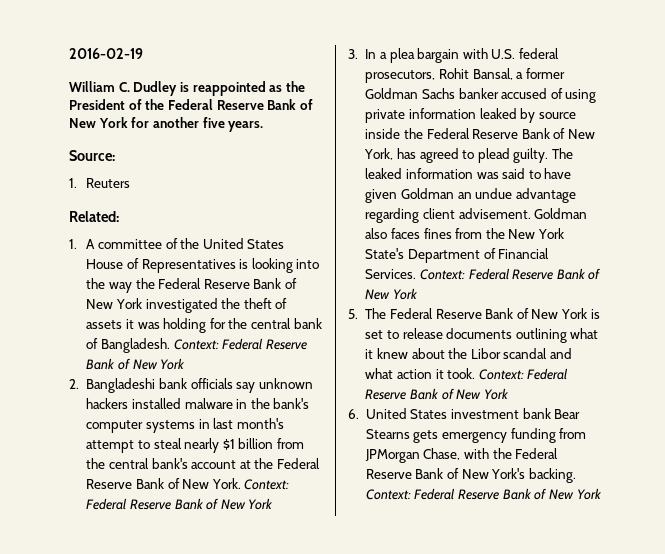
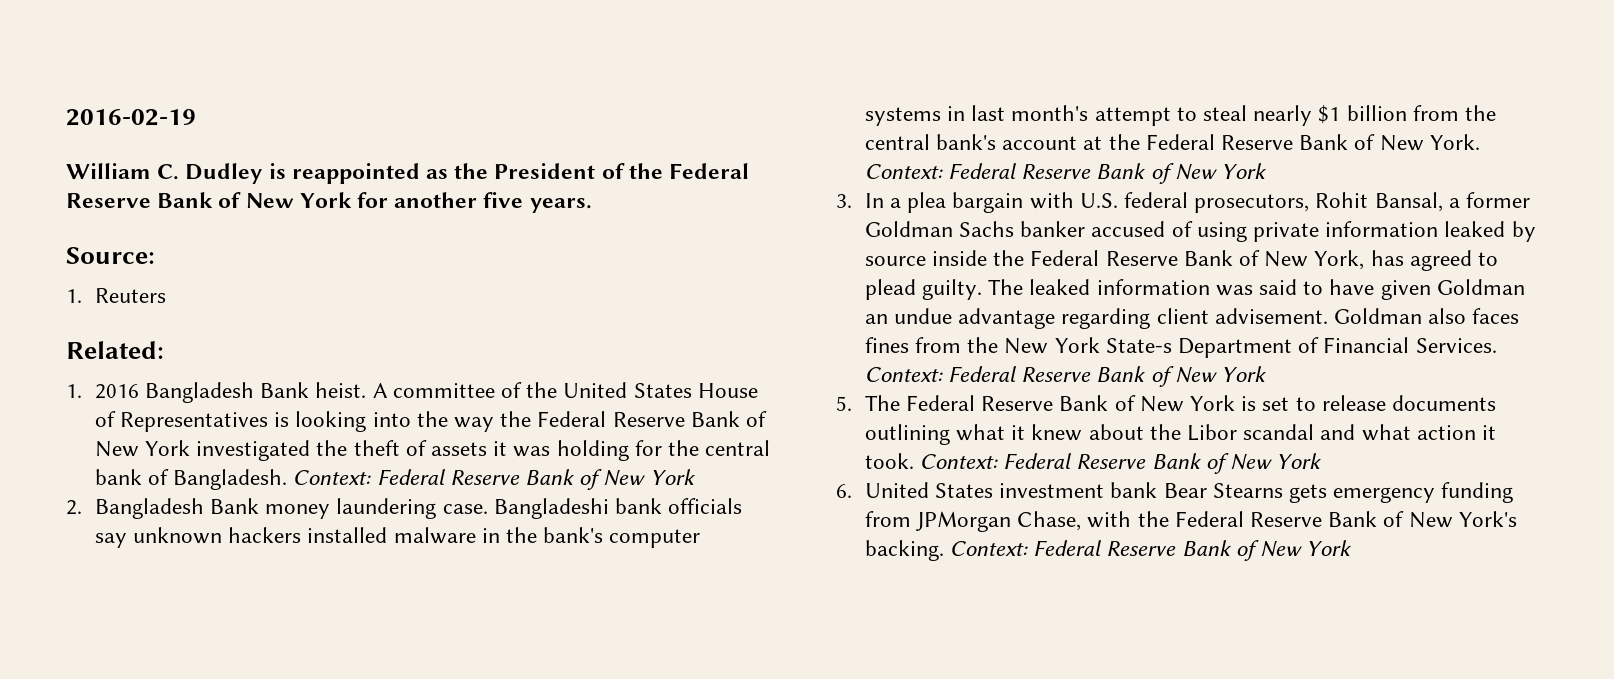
- 1. A committee of the United States House of Representatives is looking into the way the Federal Reserve Bank of New York investigated the theft of assets it was holding for the central bank of Bangladesh.
+ 1. 2016 Bangladesh Bank heist. A committee of the United States House of Representatives is looking into the way the Federal Reserve Bank of New York investigated the theft of assets it was holding for the central bank of Bangladesh.
- 2. Bangladeshi bank officials say unknown hackers installed malware in the bank's computer systems in last month's attempt to steal nearly $1 billion from the central bank's account at the Federal Reserve Bank of New York.
+ 2. Bangladesh Bank money laundering case. Bangladeshi bank officials say unknown hackers installed malware in the bank's computer systems in last month's attempt to steal nearly $1 billion from the central bank's account at the Federal Reserve Bank of New York.
- Goldman also faces fines from the New York State's Department of Financial Services.
+ Goldman also faces fines from the New York State-s Department of Financial Services.

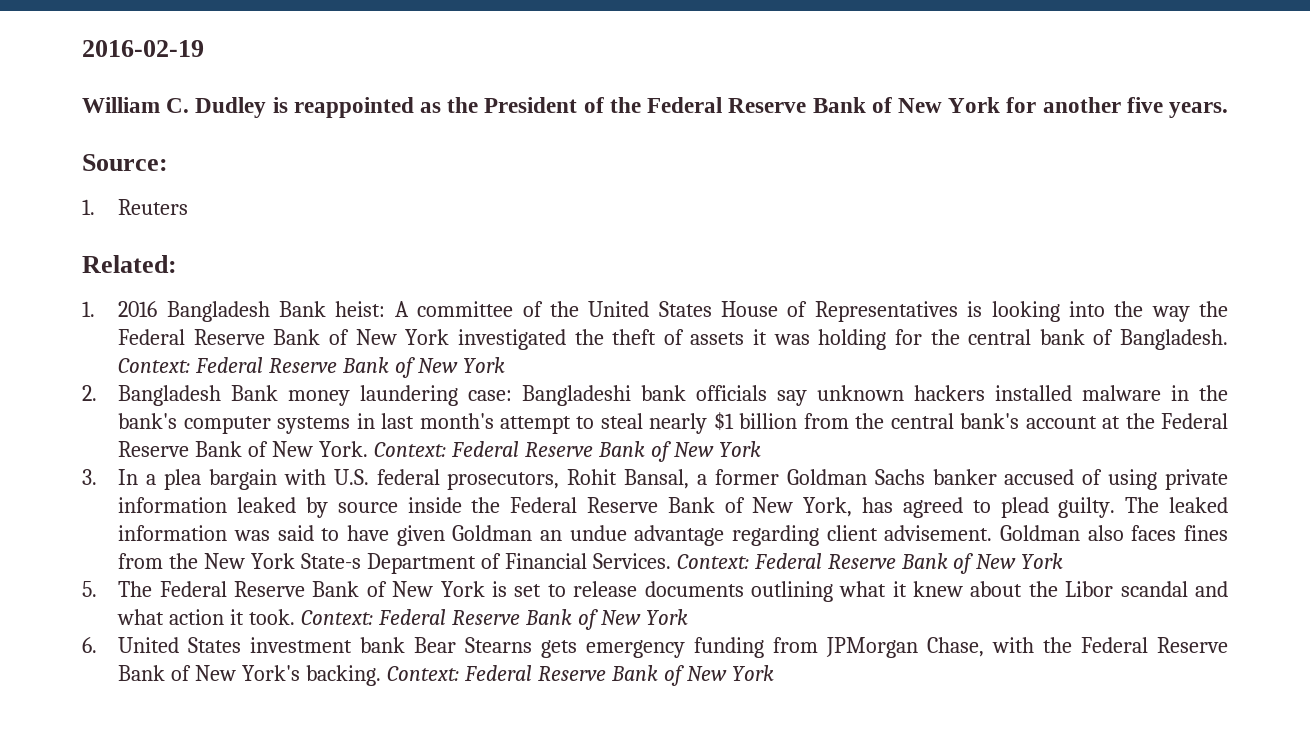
- 1. 2016 Bangladesh Bank heist. A committee of the United States House of Representatives is looking into the way the Federal Reserve Bank of New York investigated the theft of assets it was holding for the central bank of Bangladesh.
+ 1. 2016 Bangladesh Bank heist: A committee of the United States House of Representatives is looking into the way the Federal Reserve Bank of New York investigated the theft of assets it was holding for the central bank of Bangladesh.
- 2. Bangladesh Bank money laundering case. Bangladeshi bank officials say unknown hackers installed malware in the bank's computer systems in last month's attempt to steal nearly $1 billion from the central bank's account at the Federal Reserve Bank of New York.
+ 2. Bangladesh Bank money laundering case: Bangladeshi bank officials say unknown hackers installed malware in the bank's computer systems in last month's attempt to steal nearly $1 billion from the central bank's account at the Federal Reserve Bank of New York.

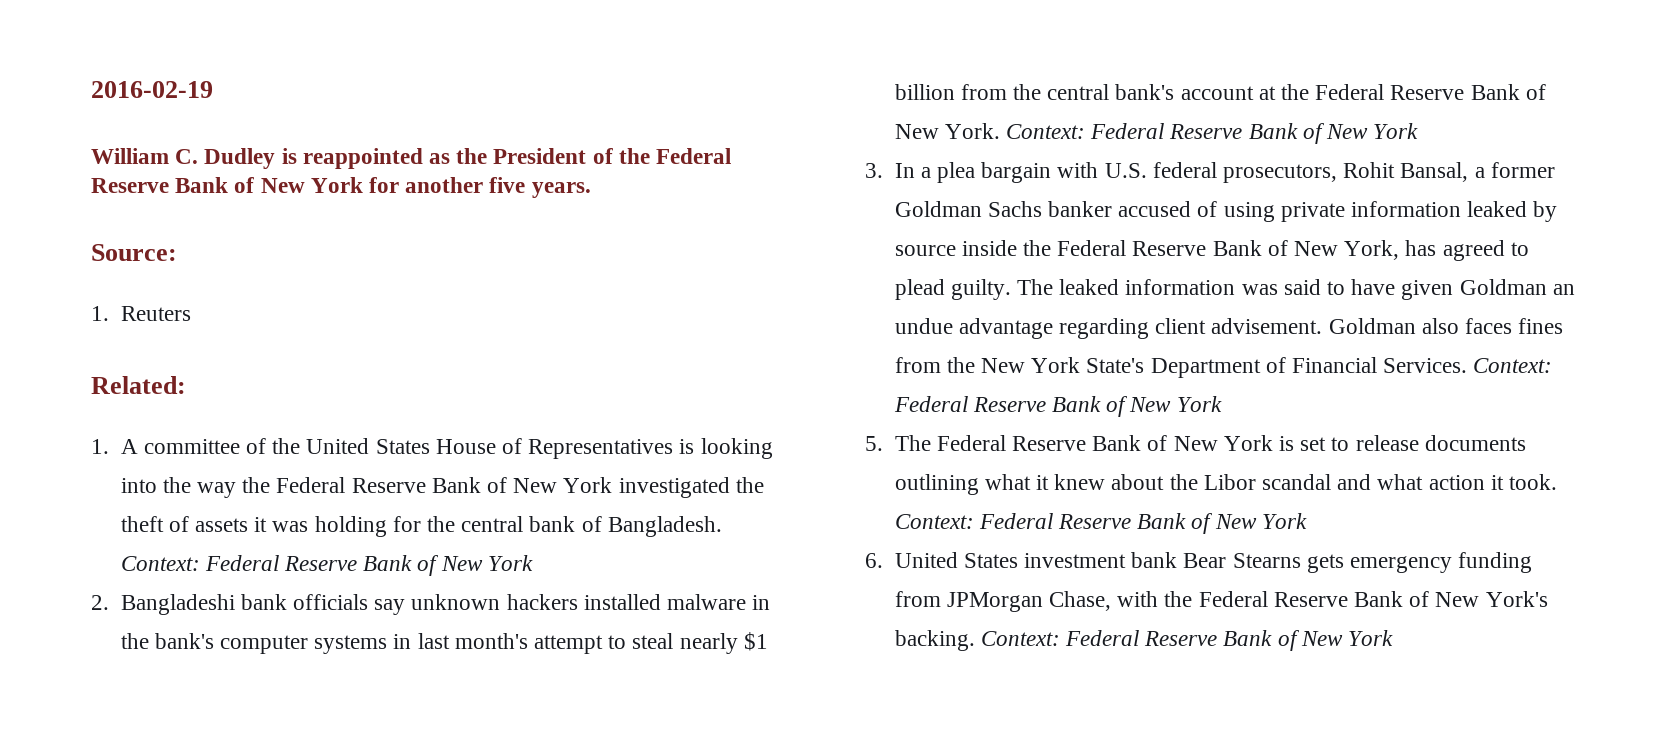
- 1. 2016 Bangladesh Bank heist: A committee of the United States House of Representatives is looking into the way the Federal Reserve Bank of New York investigated the theft of assets it was holding for the central bank of Bangladesh.
+ 1. A committee of the United States House of Representatives is looking into the way the Federal Reserve Bank of New York investigated the theft of assets it was holding for the central bank of Bangladesh.
- 2. Bangladesh Bank money laundering case: Bangladeshi bank officials say unknown hackers installed malware in the bank's computer systems in last month's attempt to steal nearly $1 billion from the central bank's account at the Federal Reserve Bank of New York.
+ 2. Bangladeshi bank officials say unknown hackers installed malware in the bank's computer systems in last month's attempt to steal nearly $1 billion from the central bank's account at the Federal Reserve Bank of New York.
- Goldman also faces fines from the New York State-s Department of Financial Services.
+ Goldman also faces fines from the New York State's Department of Financial Services.

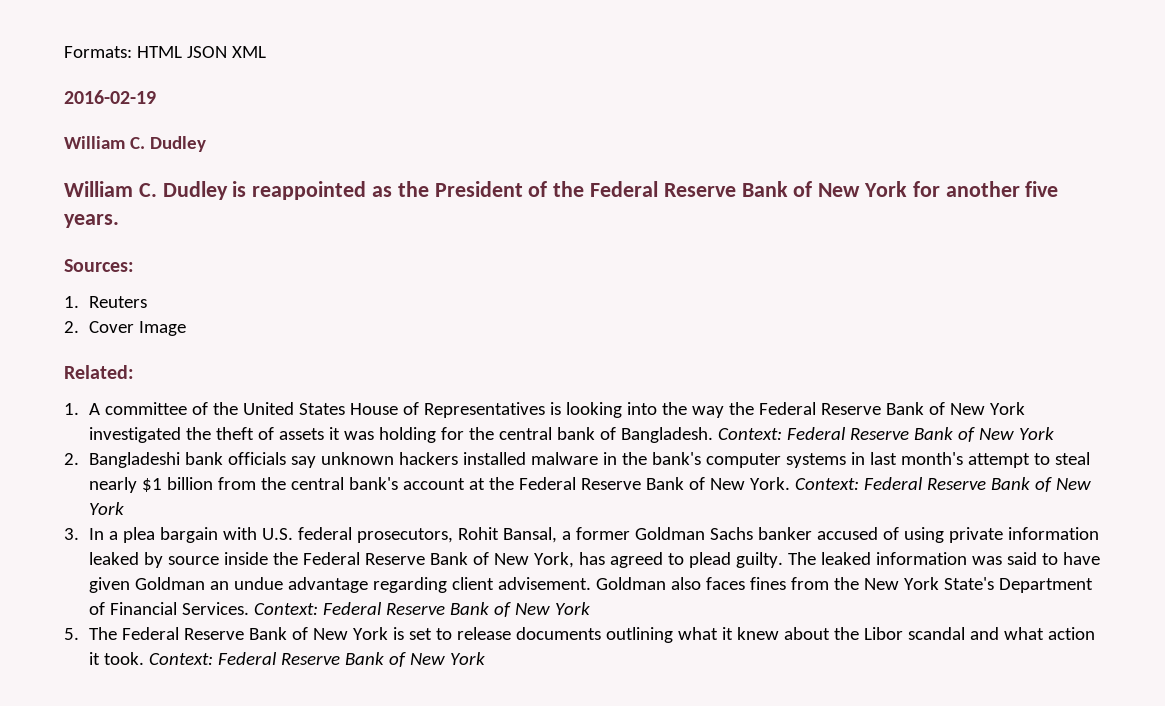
+ Formats: HTML JSON XML
  2016-02-19
+ William C. Dudley
- Source:
+ Sources:
+ 2. Cover Image
- 6. United States investment bank Bear Stearns gets emergency funding from JPMorgan Chase, with the Federal Reserve Bank of New York's backing. Context: Federal Reserve Bank of New York

